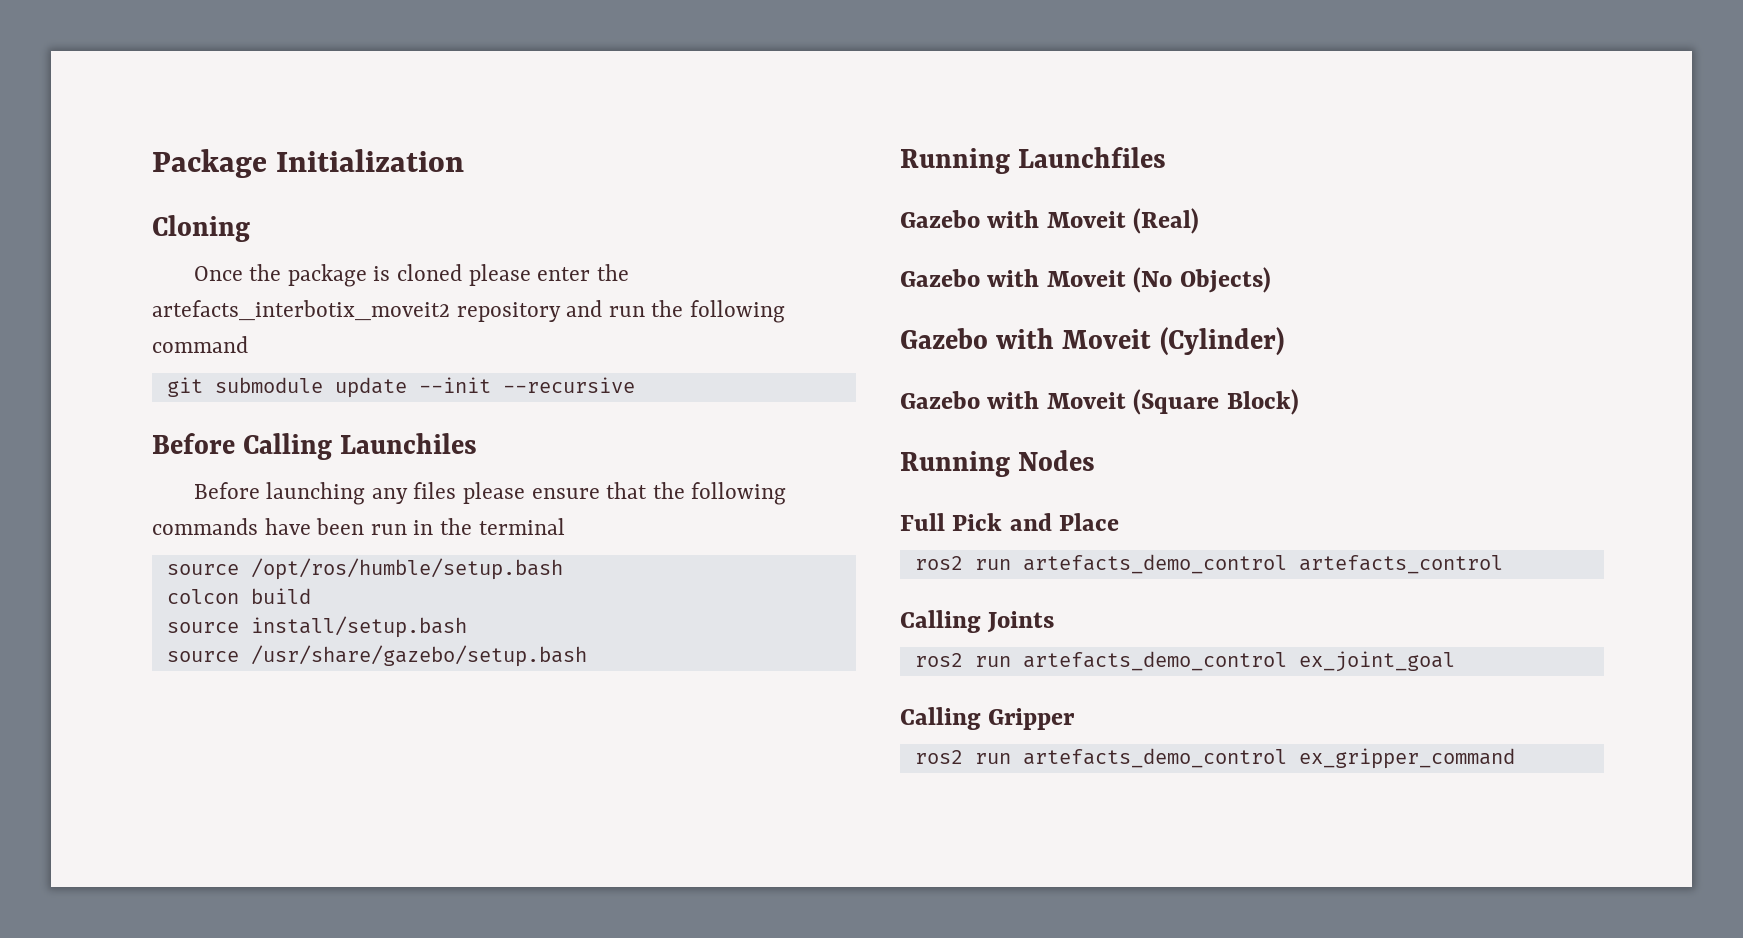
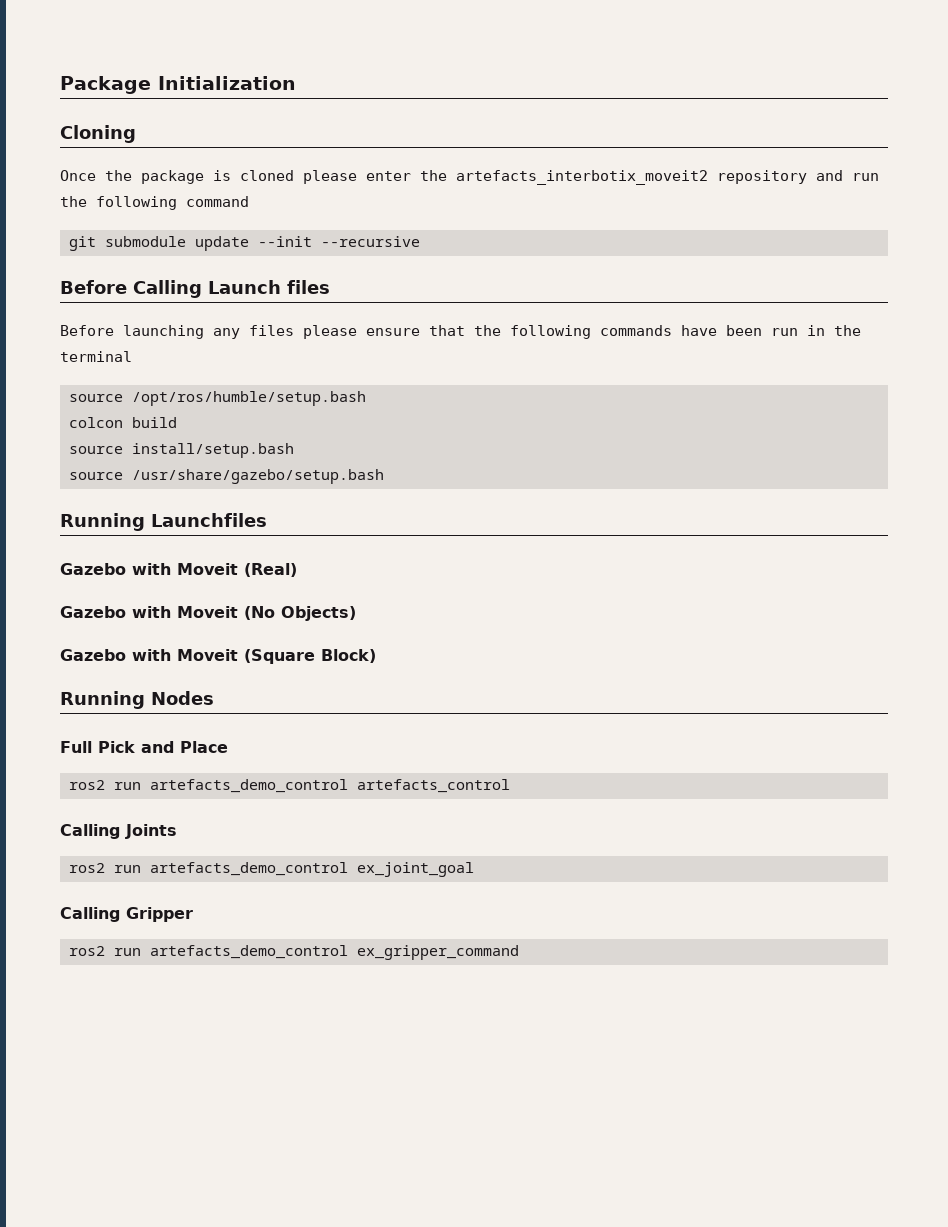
- Before Calling Launchiles
+ Before Calling Launch files
- Gazebo with Moveit (Cylinder)

